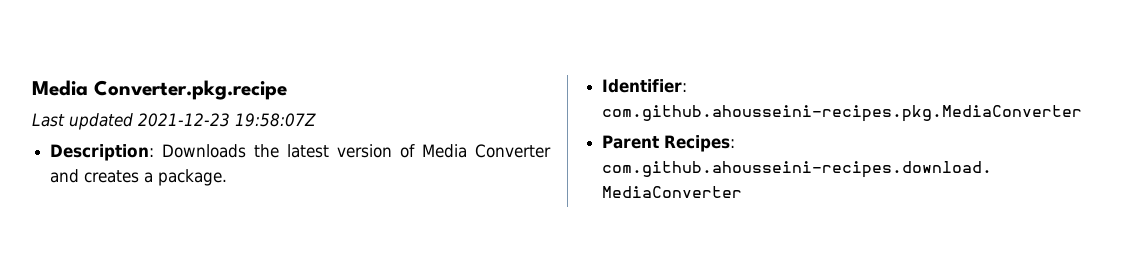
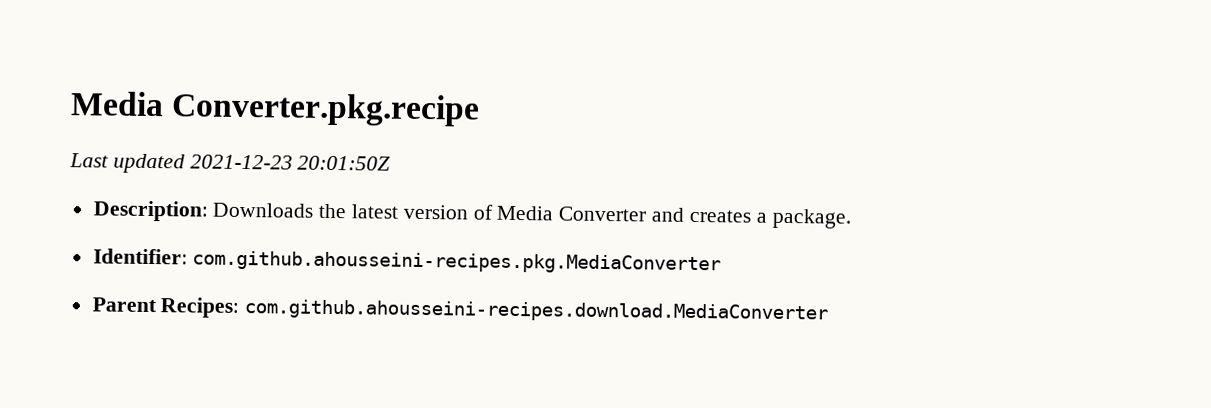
- Last updated 2021-12-23 19:58:07Z
+ Last updated 2021-12-23 20:01:50Z

